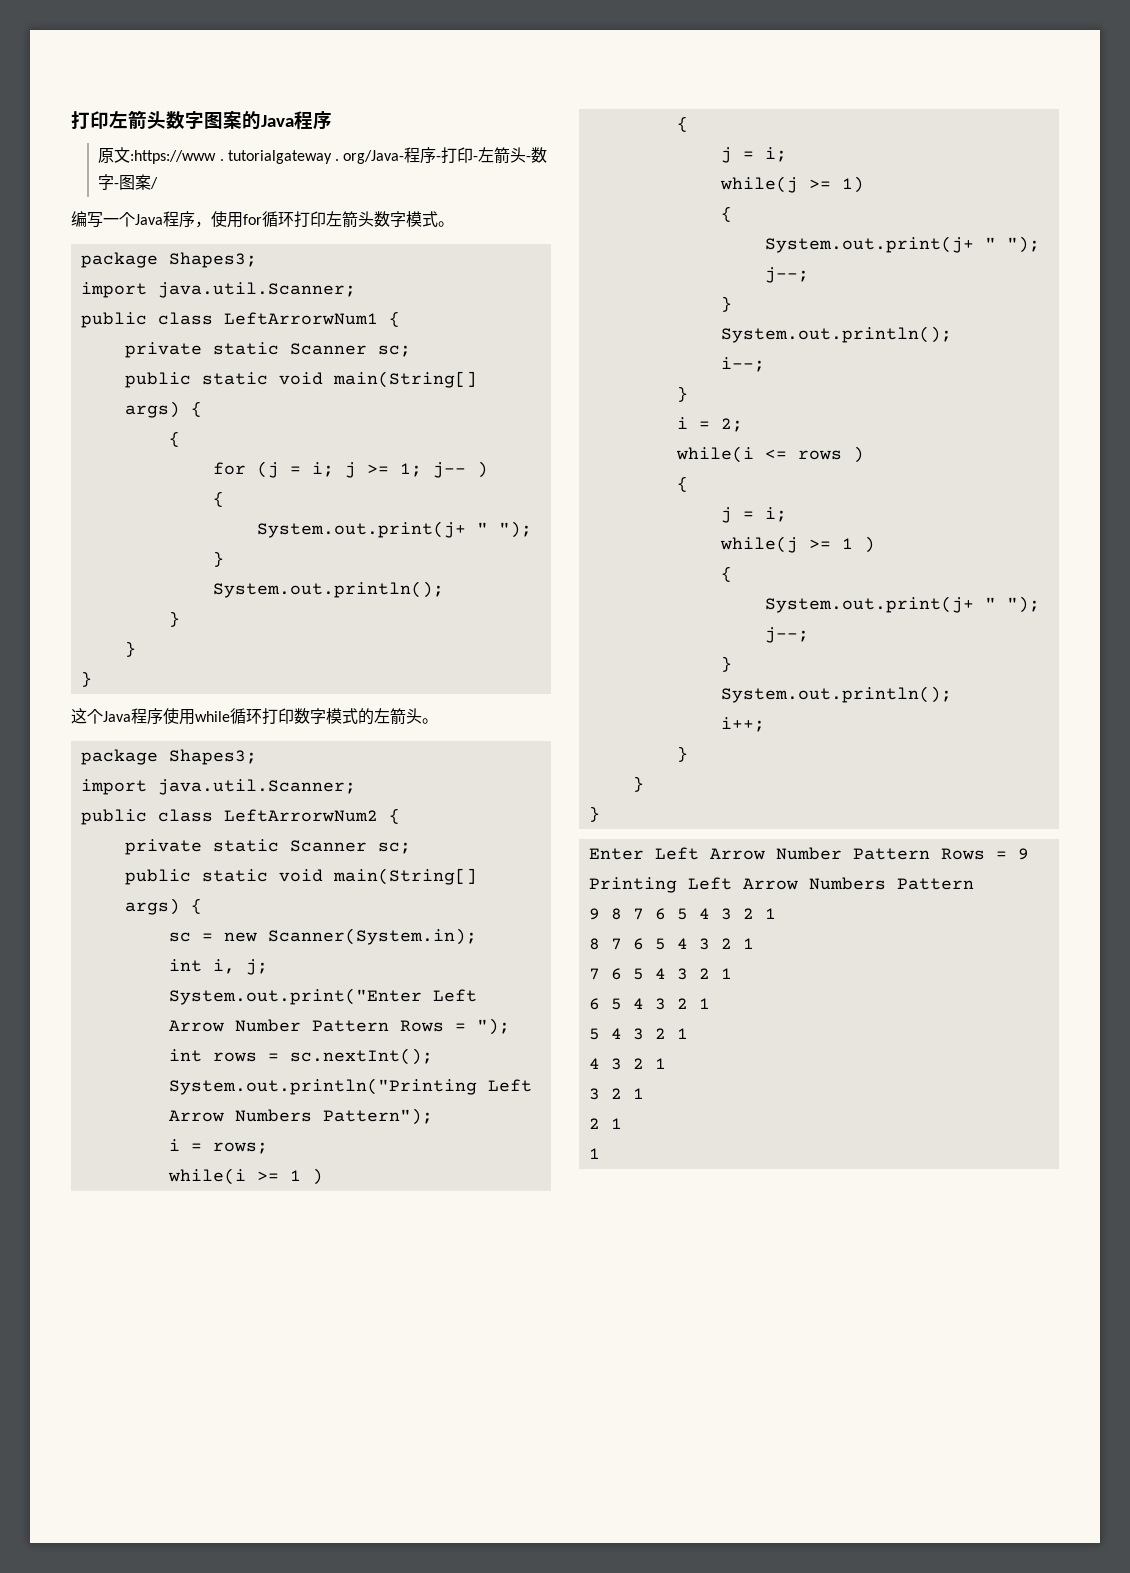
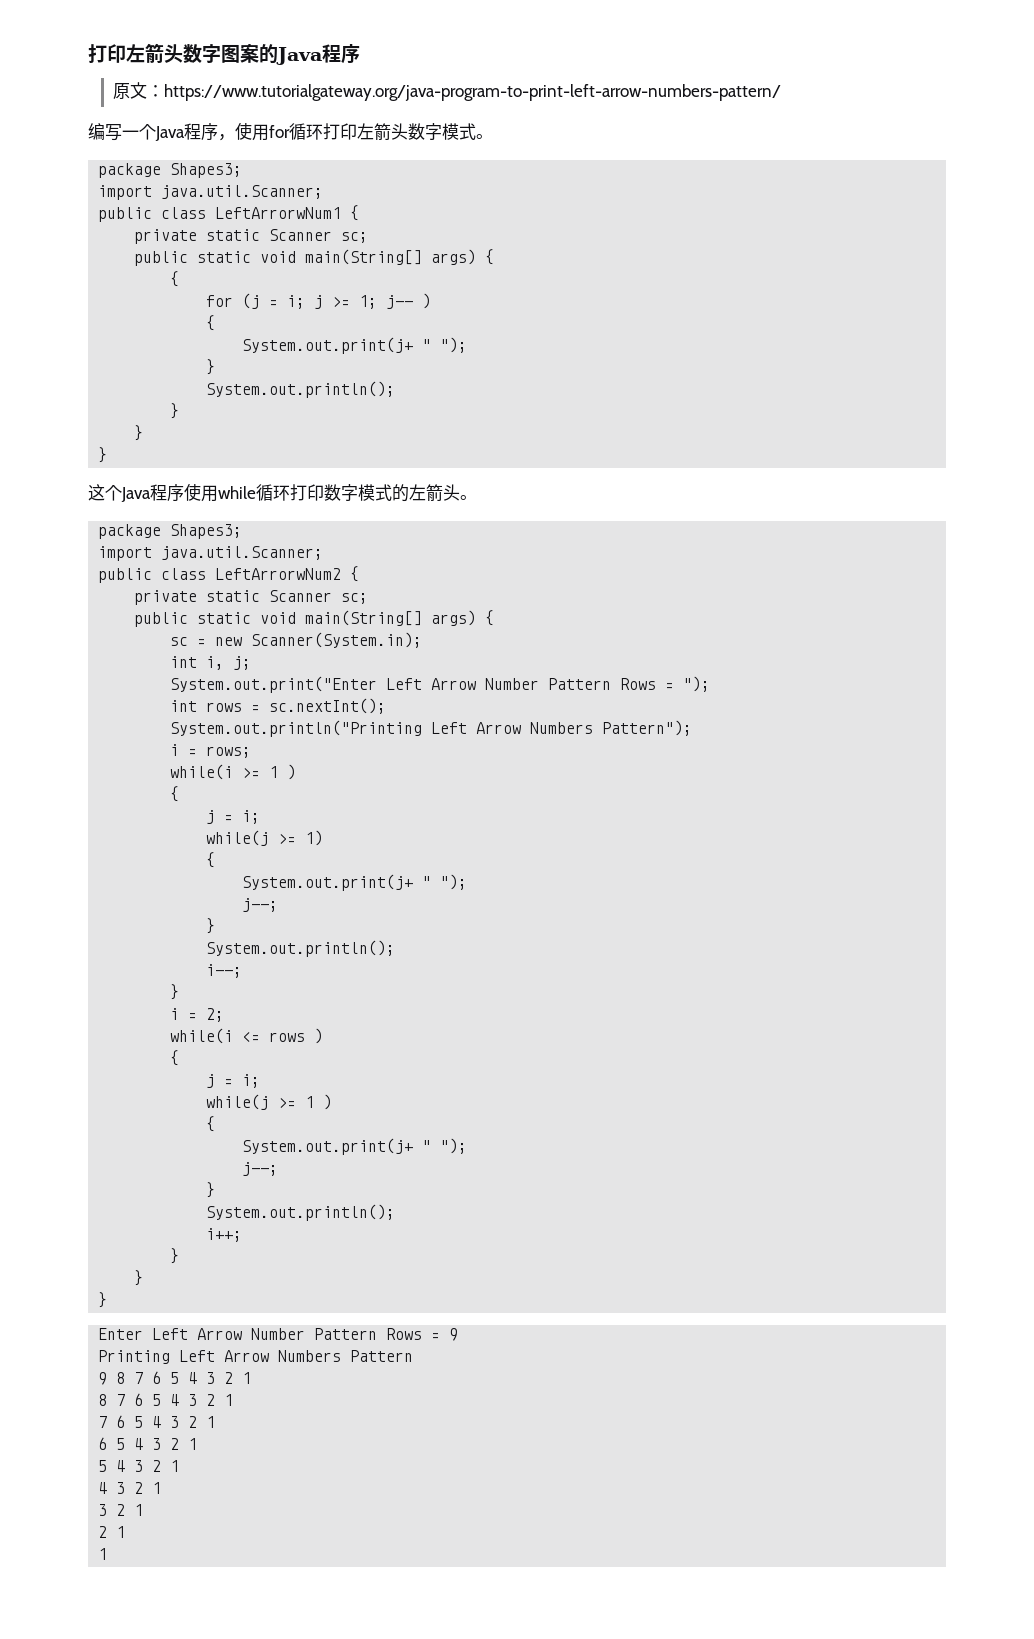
- 原文:https://www . tutorialgateway . org/Java-程序-打印-左箭头-数字-图案/
+ 原文：https://www.tutorialgateway.org/java-program-to-print-left-arrow-numbers-pattern/

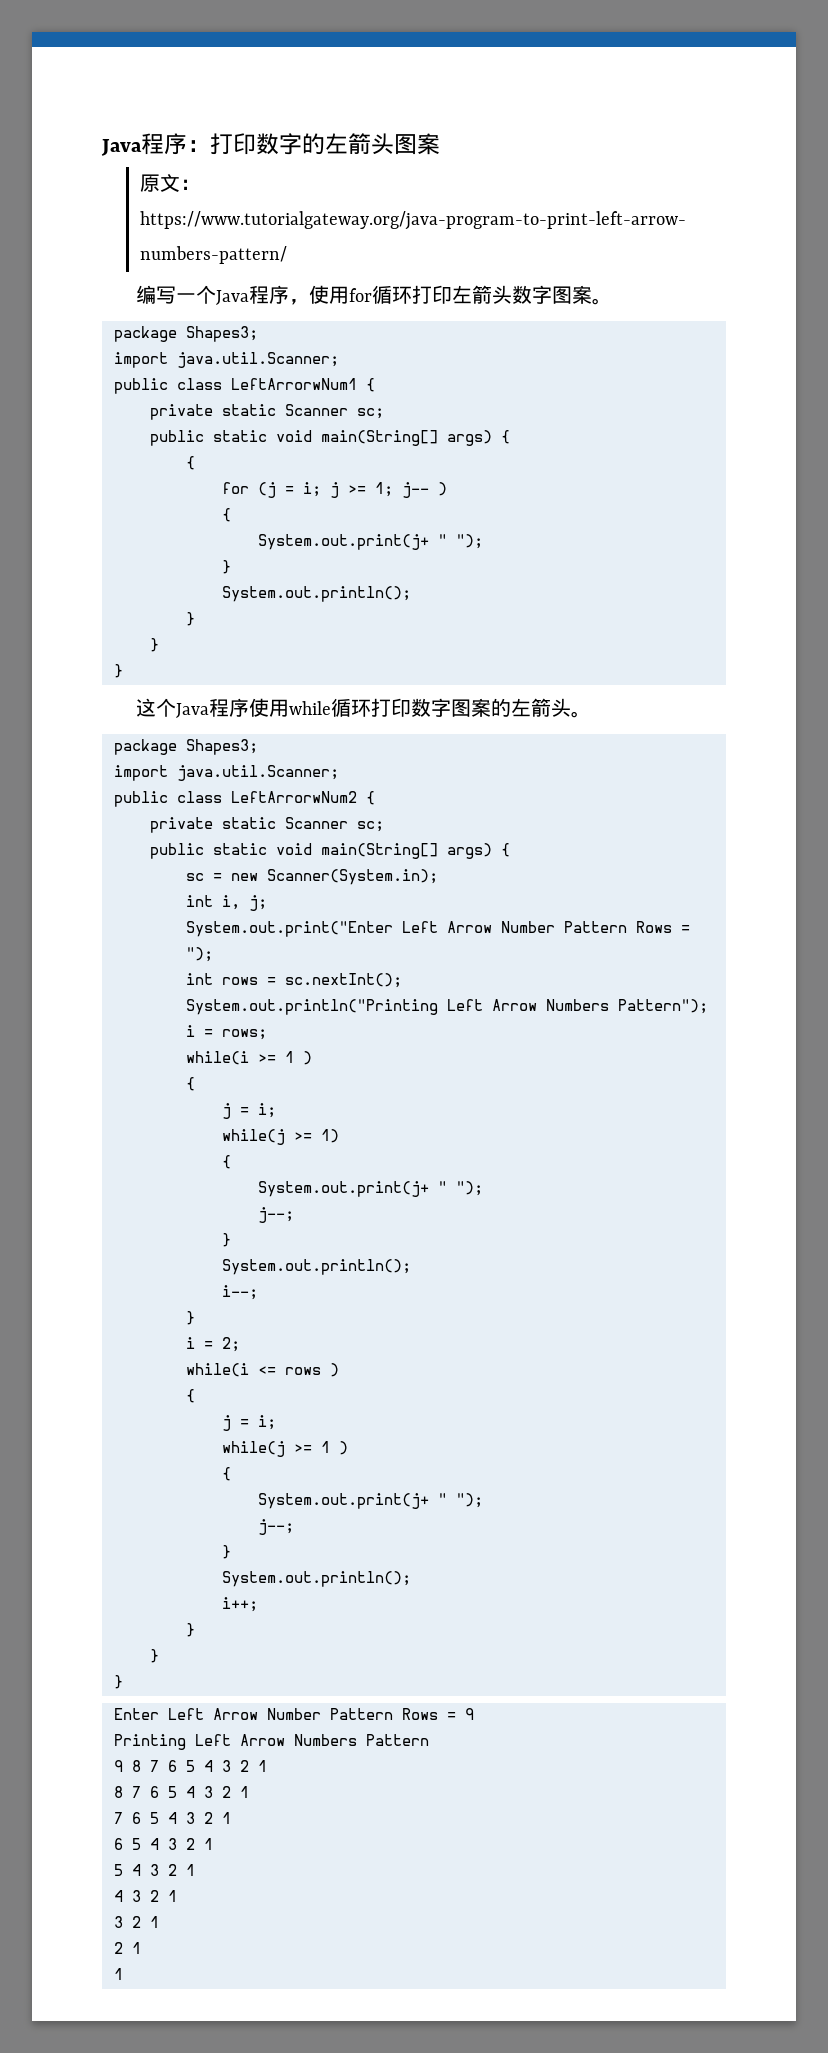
- 打印左箭头数字图案的Java程序
+ Java程序：打印数字的左箭头图案
- 编写一个Java程序，使用for循环打印左箭头数字模式。
+ 编写一个Java程序，使用for循环打印左箭头数字图案。
- 这个Java程序使用while循环打印数字模式的左箭头。
+ 这个Java程序使用while循环打印数字图案的左箭头。

